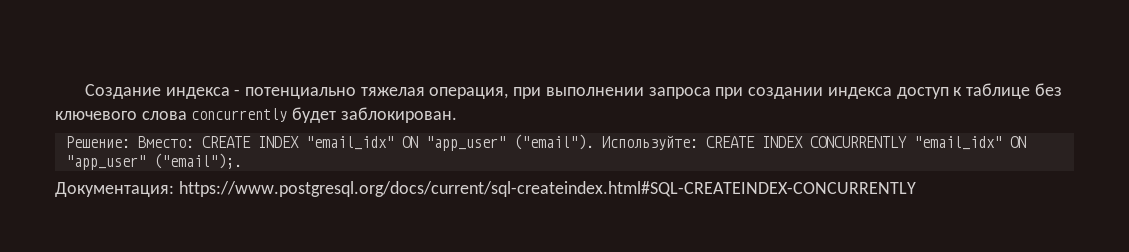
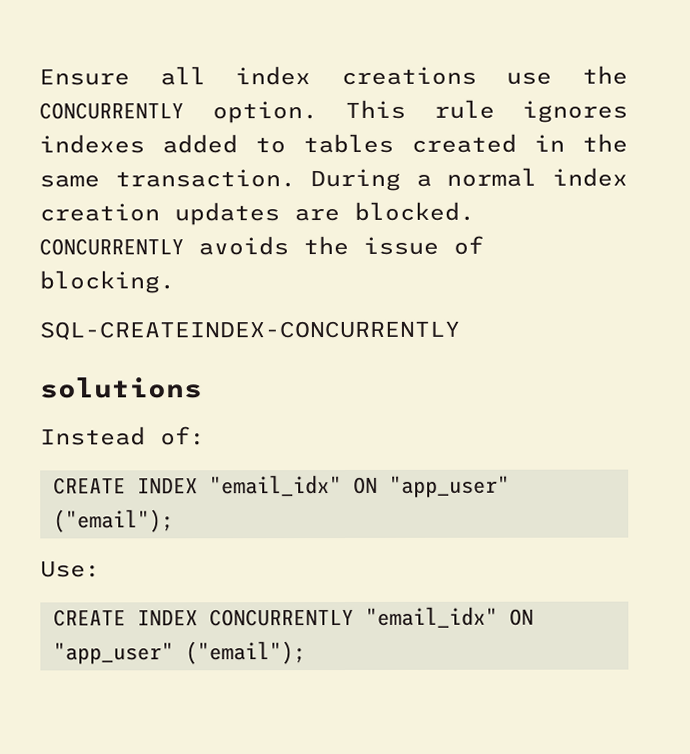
- Создание индекса - потенциально тяжелая операция, при выполнении запроса при создании индекса доступ к таблице без ключевого слова concurrently будет заблокирован.
- Решение: Вместо: CREATE INDEX "email_idx" ON "app_user" ("email"). Используйте: CREATE INDEX CONCURRENTLY "email_idx" ON "app_user" ("email");.
- Документация: https://www.postgresql.org/docs/current/sql-createindex.html#SQL-CREATEINDEX-CONCURRENTLY
+ Ensure all index creations use the CONCURRENTLY option. This rule ignores indexes added to tables created in the same transaction. During a normal index creation updates are blocked. CONCURRENTLY avoids the issue of blocking.
+ SQL-CREATEINDEX-CONCURRENTLY
+ solutions
+ Instead of:
+ CREATE INDEX "email_idx" ON "app_user" ("email");
+ Use:
+ CREATE INDEX CONCURRENTLY "email_idx" ON "app_user" ("email");

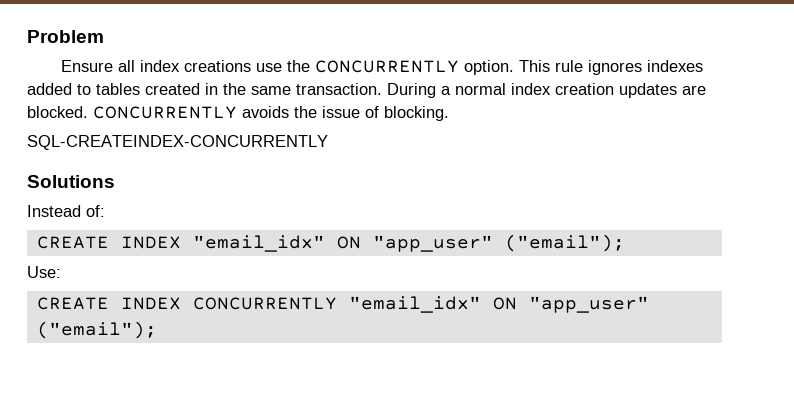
+ Problem
- solutions
+ Solutions

